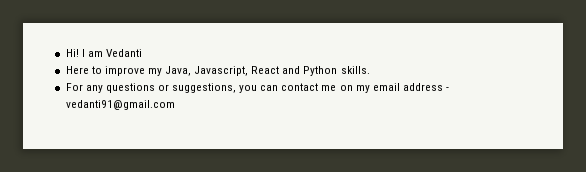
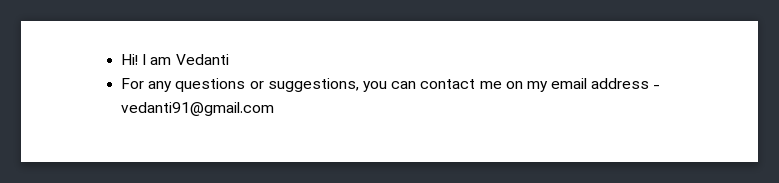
- Here to improve my Java, Javascript, React and Python skills.

